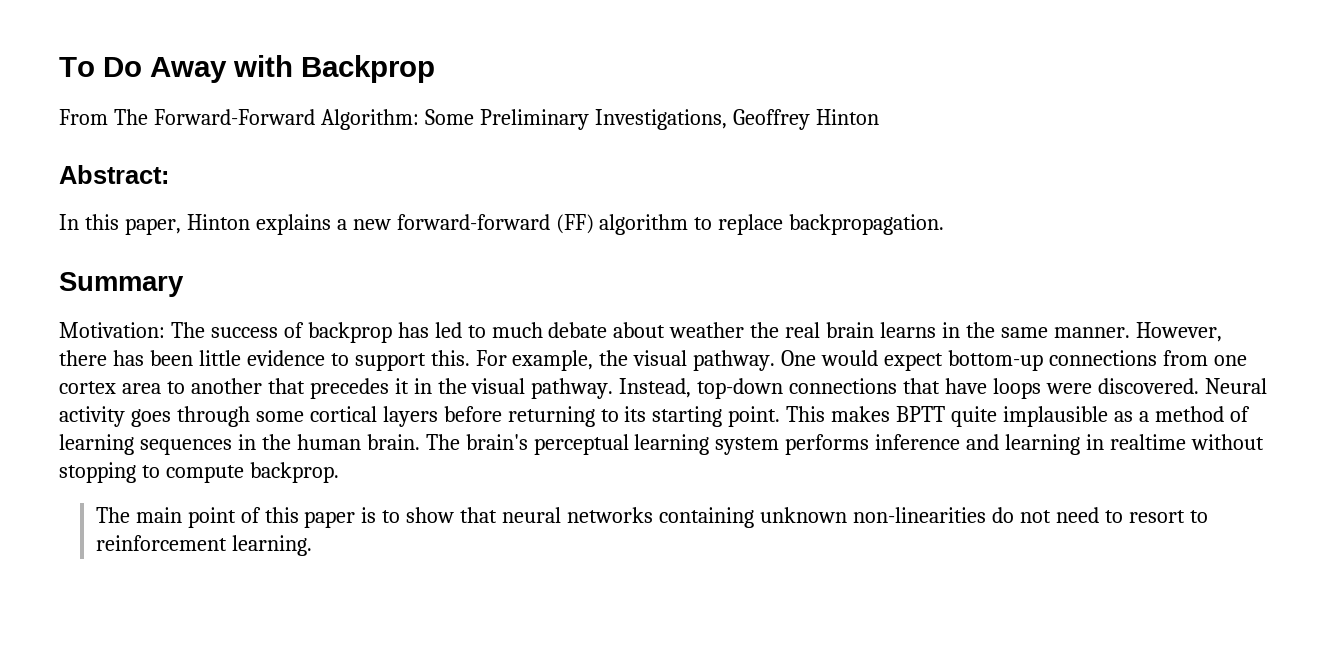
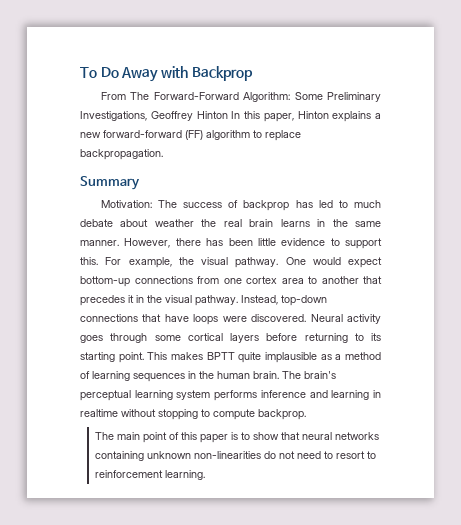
- From The Forward-Forward Algorithm: Some Preliminary Investigations, Geoffrey Hinton
- Abstract:
- In this paper, Hinton explains a new forward-forward (FF) algorithm to replace backpropagation.
+ From The Forward-Forward Algorithm: Some Preliminary Investigations, Geoffrey Hinton In this paper, Hinton explains a new forward-forward (FF) algorithm to replace backpropagation.

